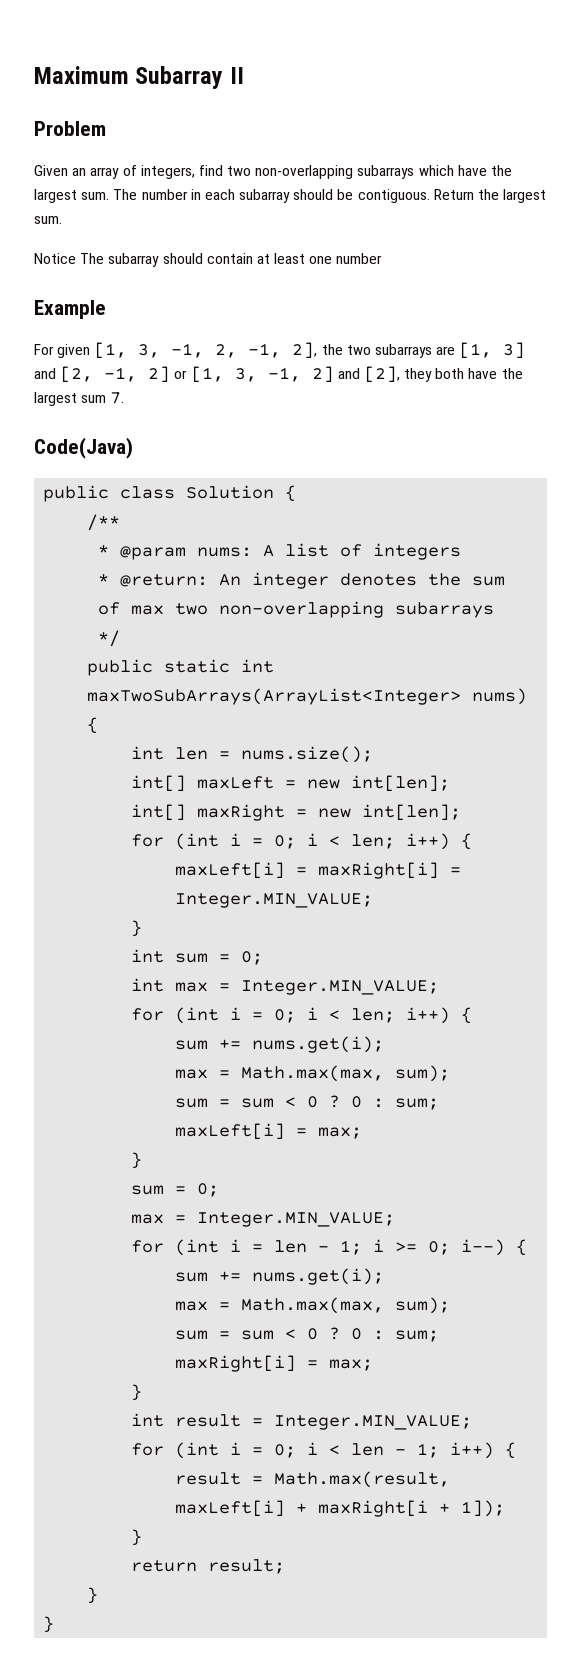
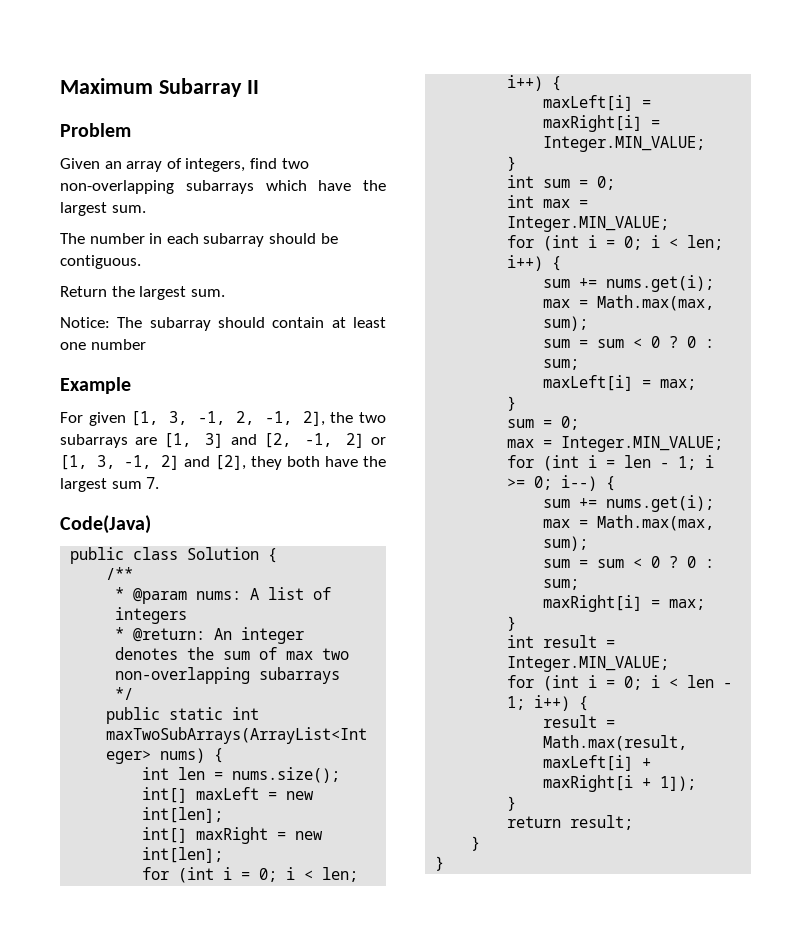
- Given an array of integers, find two non-overlapping subarrays which have the largest sum. The number in each subarray should be contiguous. Return the largest sum.
+ Given an array of integers, find two non-overlapping subarrays which have the largest sum.
+ The number in each subarray should be contiguous.
+ Return the largest sum.
- Notice The subarray should contain at least one number
+ Notice: The subarray should contain at least one number

